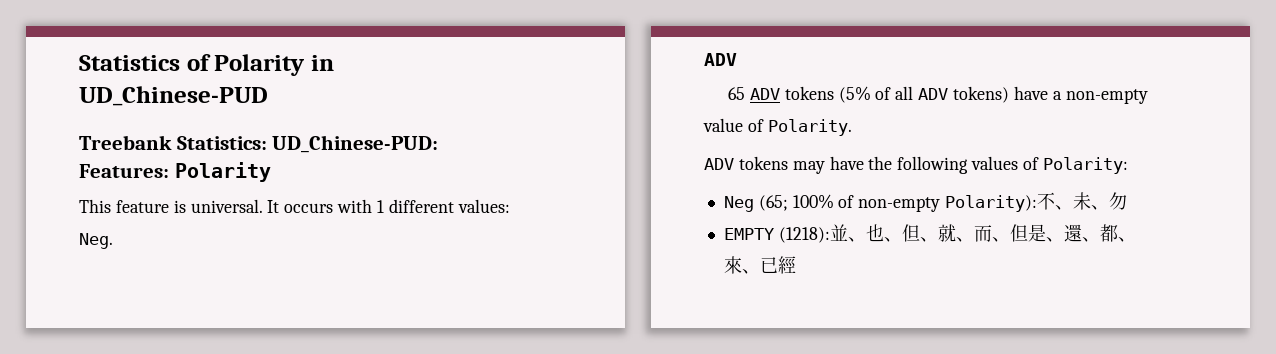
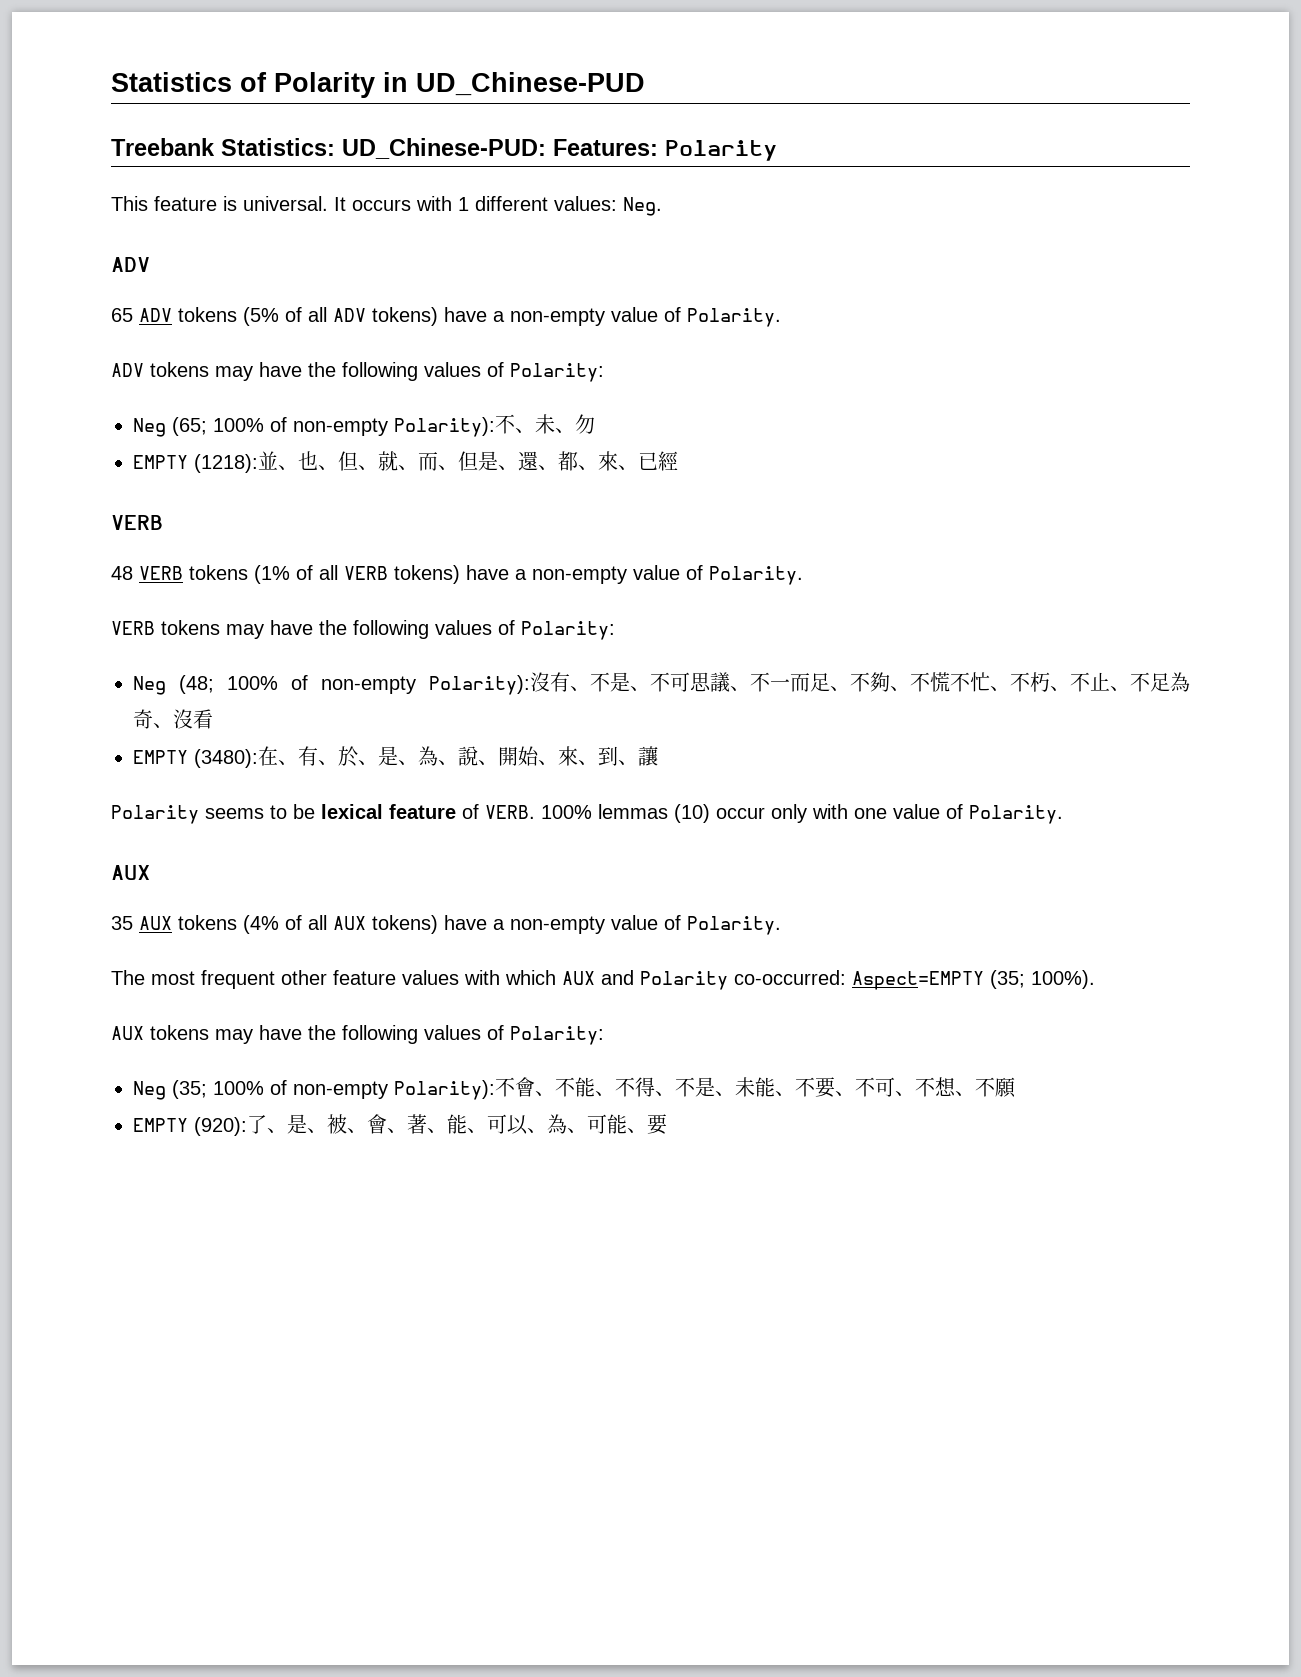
  EMPTY (1218):並、也、但、就、而、但是、還、都、來、已經
+ VERB
+ 48 VERB tokens (1% of all VERB tokens) have a non-empty value of Polarity.
+ VERB tokens may have the following values of Polarity:
+ Neg (48; 100% of non-empty Polarity):沒有、不是、不可思議、不一而足、不夠、不慌不忙、不朽、不止、不足為奇、沒看
+ EMPTY (3480):在、有、於、是、為、說、開始、來、到、讓
+ Polarity seems to be lexical feature of VERB. 100% lemmas (10) occur only with one value of Polarity.
+ AUX
+ 35 AUX tokens (4% of all AUX tokens) have a non-empty value of Polarity.
+ The most frequent other feature values with which AUX and Polarity co-occurred: Aspect=EMPTY (35; 100%).
+ AUX tokens may have the following values of Polarity:
+ Neg (35; 100% of non-empty Polarity):不會、不能、不得、不是、未能、不要、不可、不想、不願
+ EMPTY (920):了、是、被、會、著、能、可以、為、可能、要

